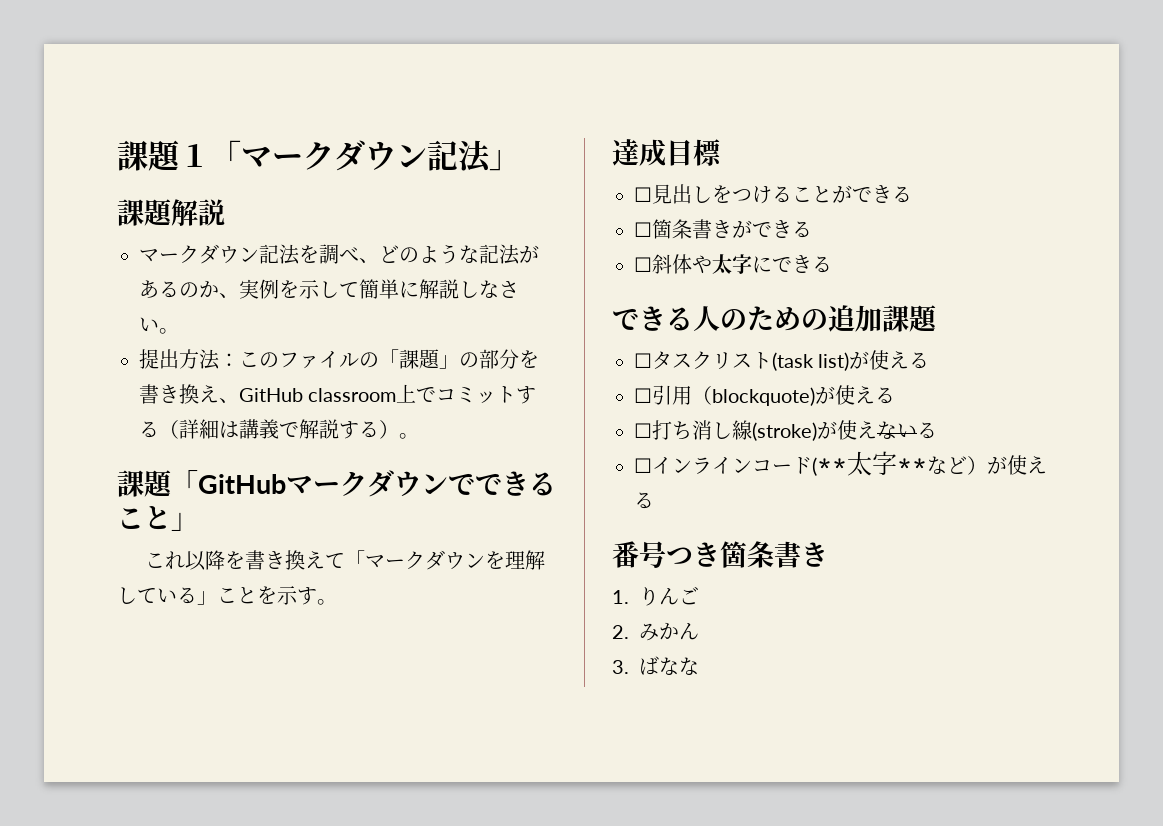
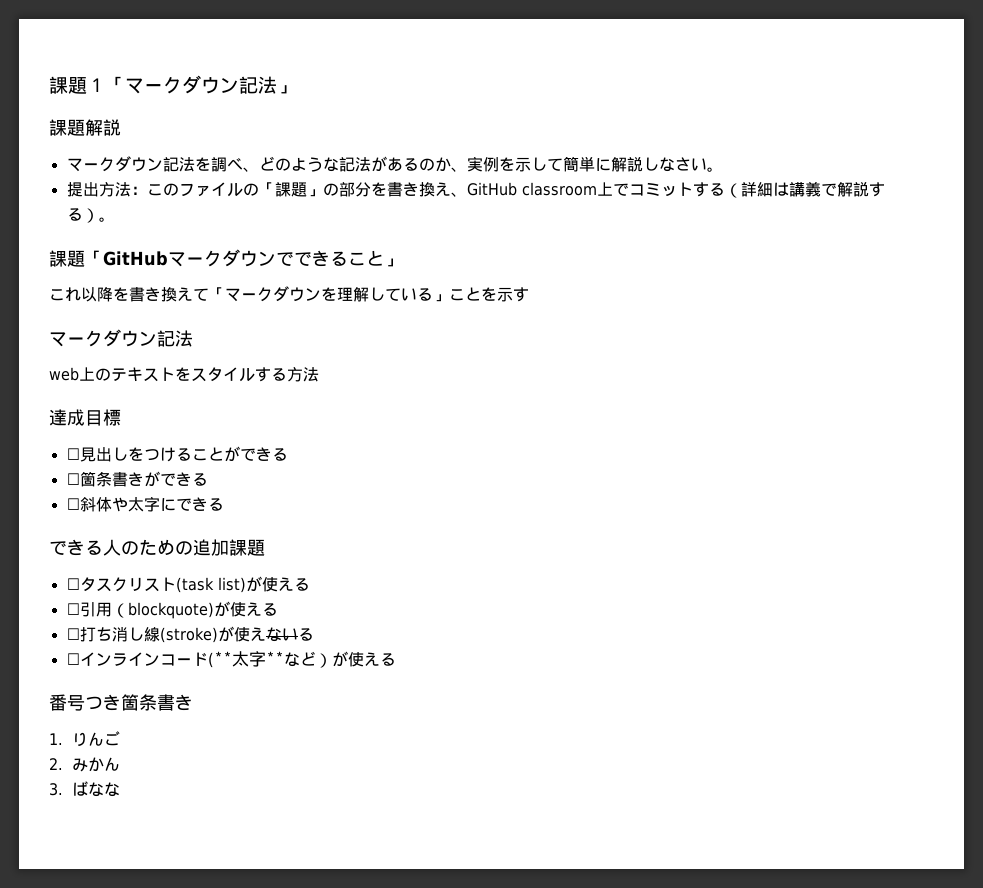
- これ以降を書き換えて「マークダウンを理解している」ことを示す。
+ これ以降を書き換えて「マークダウンを理解している」ことを示す
+ マークダウン記法
+ web上のテキストをスタイルする方法

